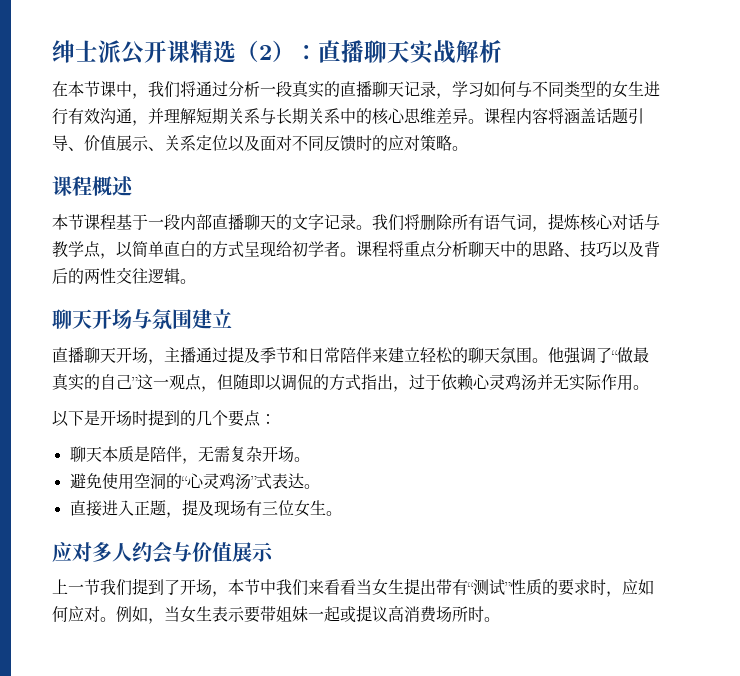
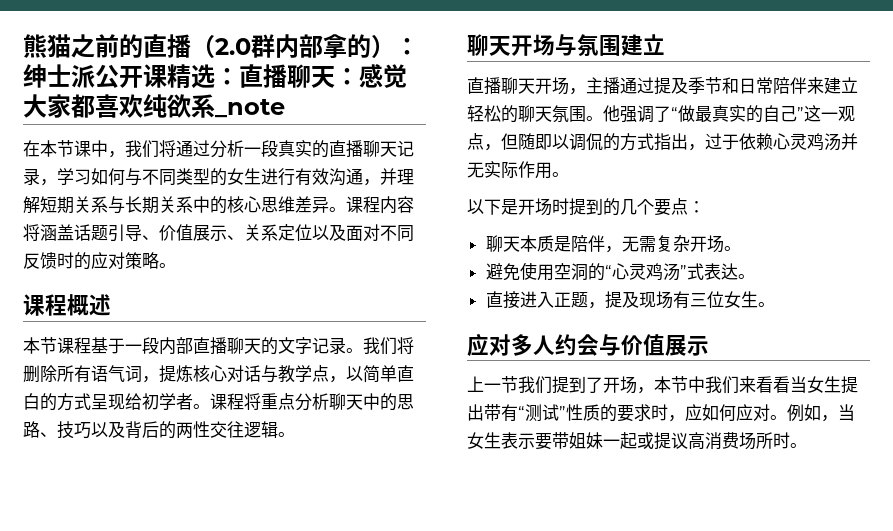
- 绅士派公开课精选（2）：直播聊天实战解析
+ 熊猫之前的直播（2.0群内部拿的）：绅士派公开课精选：直播聊天：感觉大家都喜欢纯欲系_note

